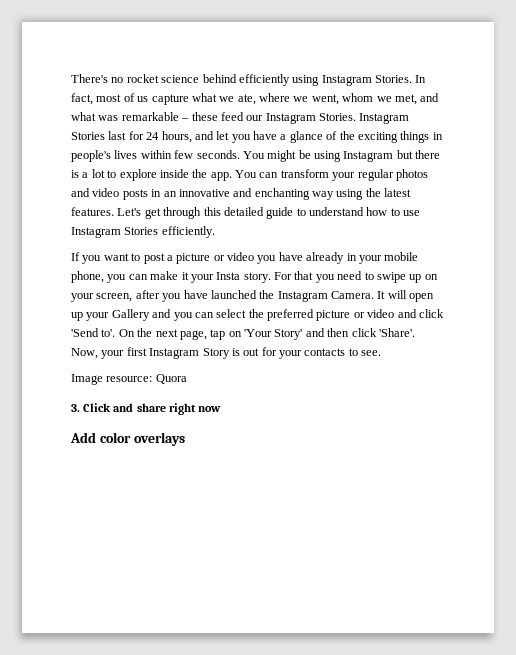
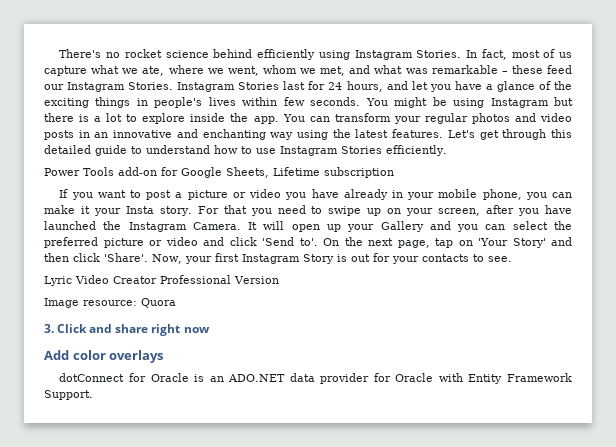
+ Power Tools add-on for Google Sheets, Lifetime subscription
+ Lyric Video Creator Professional Version
+ dotConnect for Oracle is an ADO.NET data provider for Oracle with Entity Framework Support.

